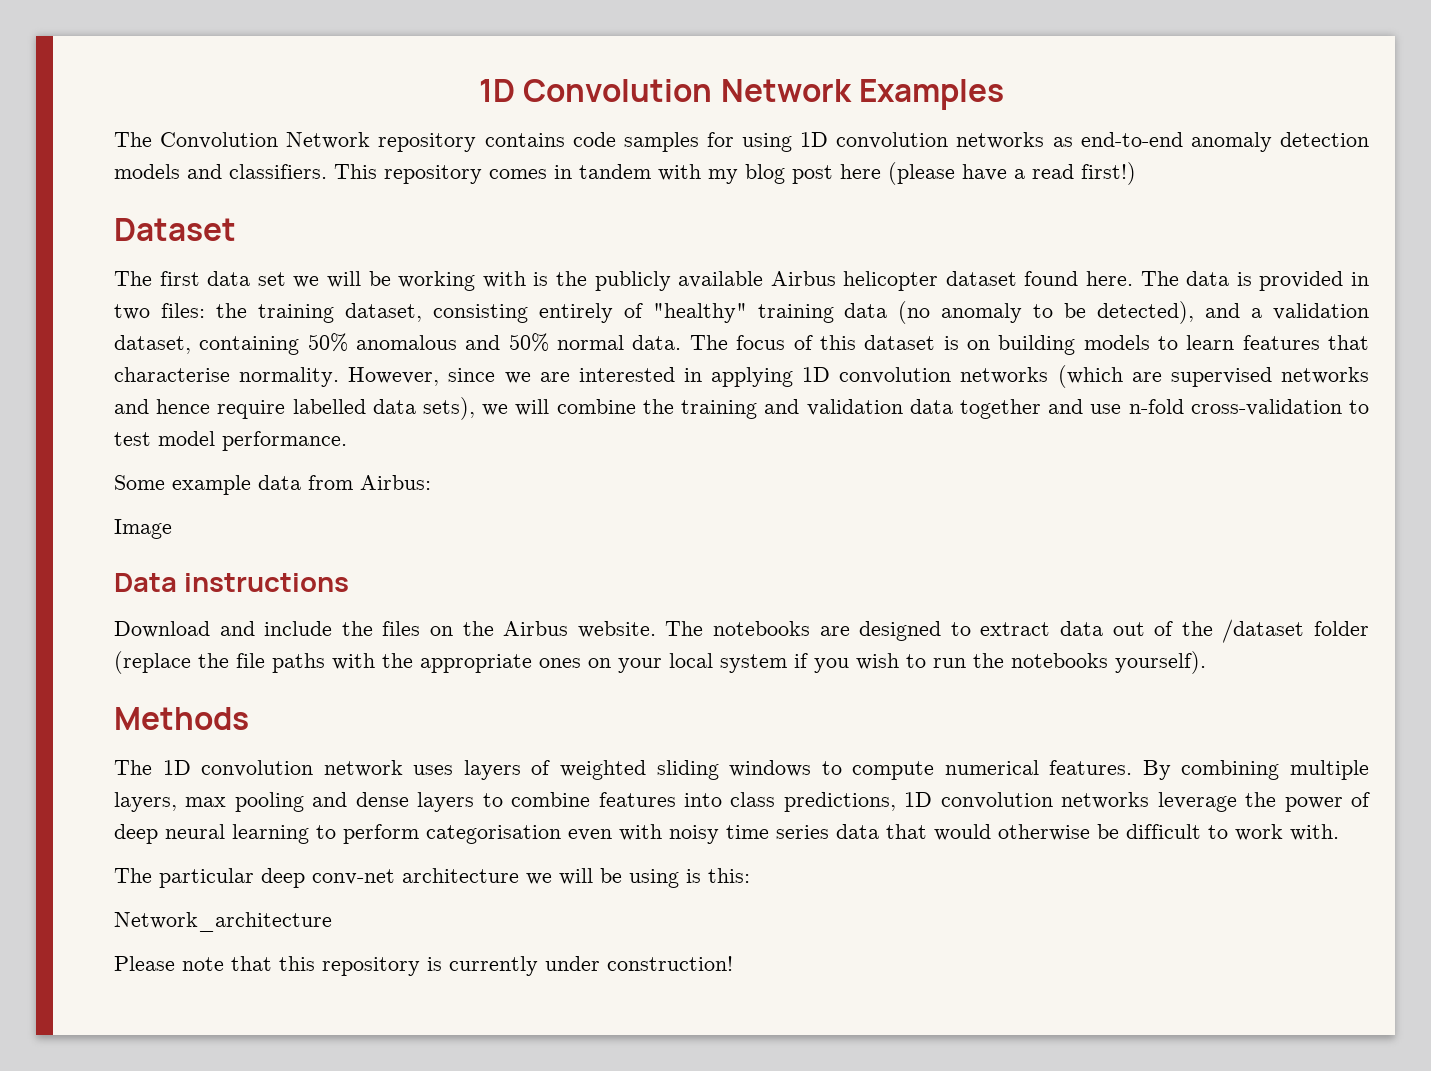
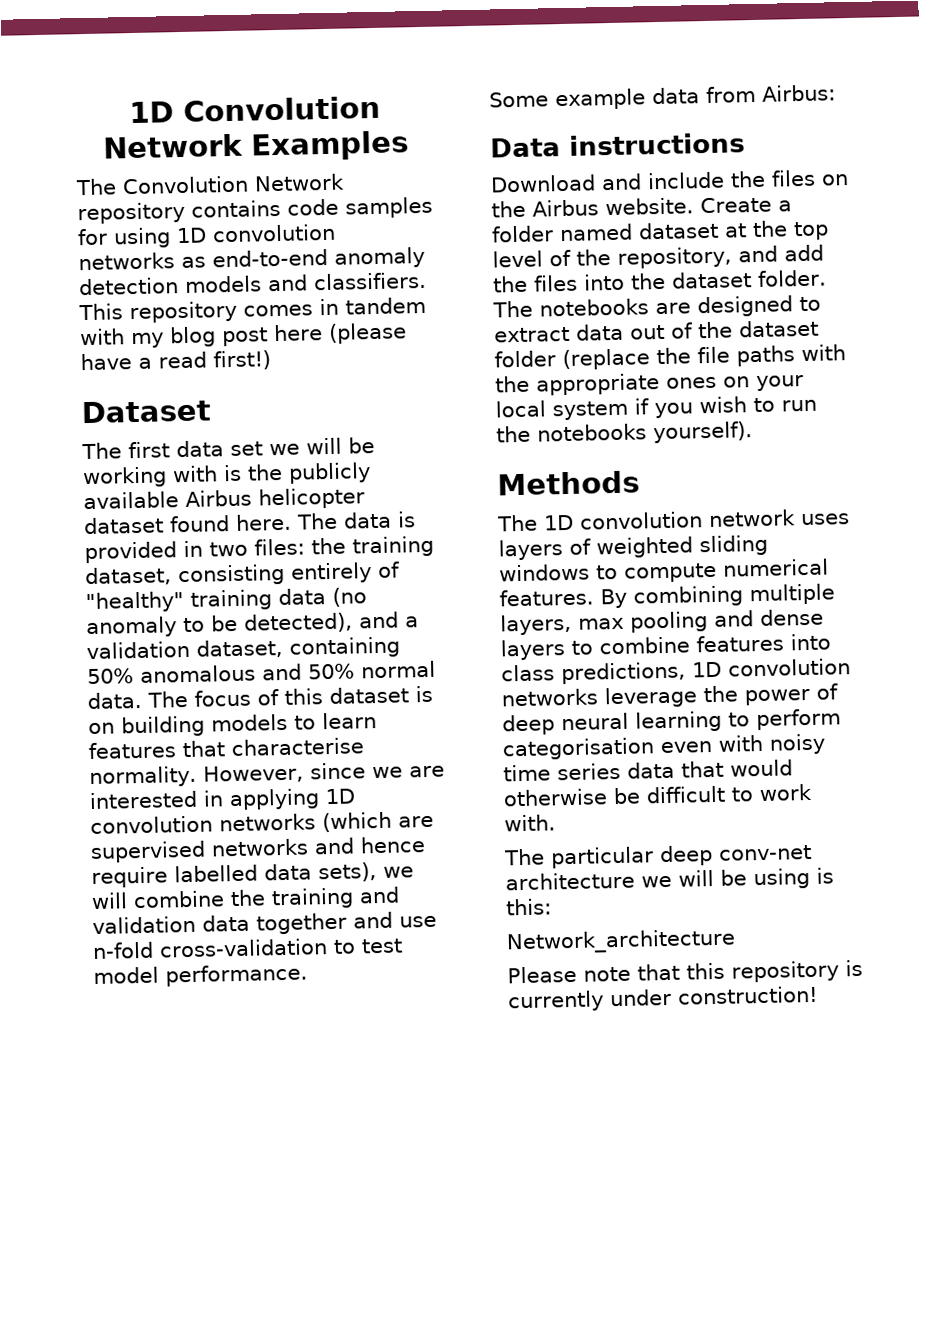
- Image
+ Create a folder named dataset at the top level of the repository, and add the files into the dataset folder.
- The notebooks are designed to extract data out of the /dataset folder (replace the file paths with the appropriate ones on your local system if you wish to run the notebooks yourself).
+ The notebooks are designed to extract data out of the dataset folder (replace the file paths with the appropriate ones on your local system if you wish to run the notebooks yourself).

